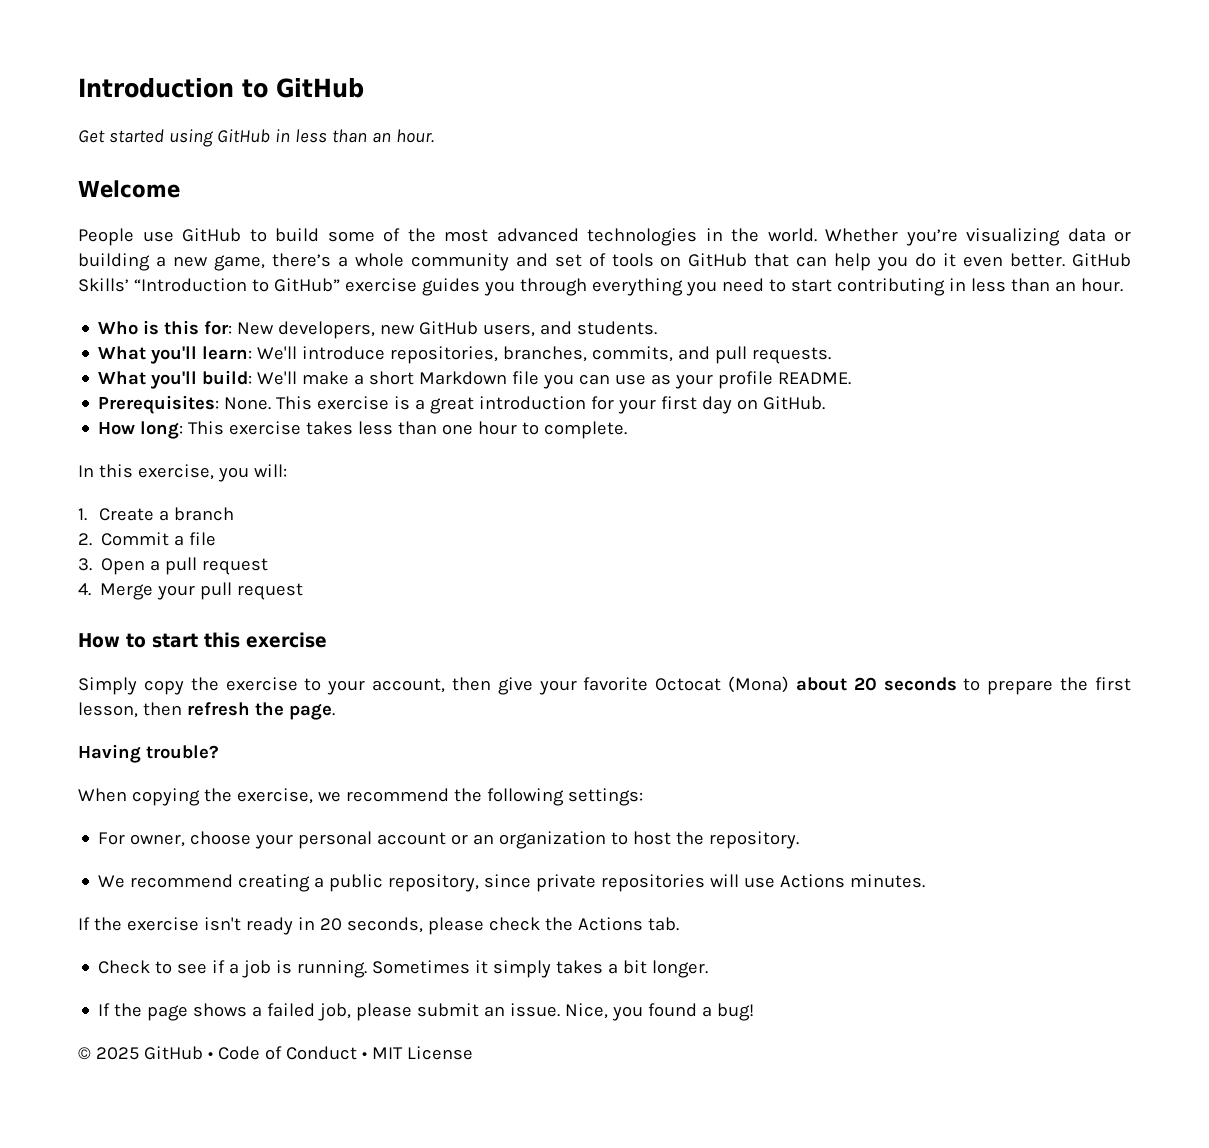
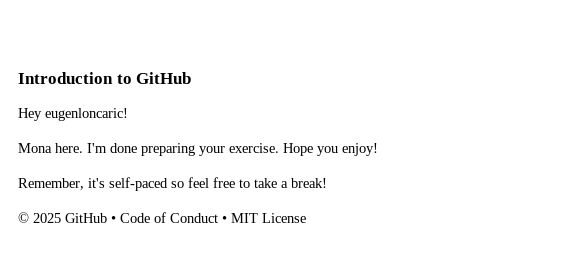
- Get started using GitHub in less than an hour.
- Welcome
- People use GitHub to build some of the most advanced technologies in the world. Whether you’re visualizing data or building a new game, there’s a whole community and set of tools on GitHub that can help you do it even better. GitHub Skills’ “Introduction to GitHub” exercise guides you through everything you need to start contributing in less than an hour.
- Who is this for: New developers, new GitHub users, and students.
- What you'll learn: We'll introduce repositories, branches, commits, and pull requests.
- What you'll build: We'll make a short Markdown file you can use as your profile README.
- Prerequisites: None. This exercise is a great introduction for your first day on GitHub.
- How long: This exercise takes less than one hour to complete.
- In this exercise, you will:
- 1. Create a branch
- 2. Commit a file
- 3. Open a pull request
- 4. Merge your pull request
- How to start this exercise
- Simply copy the exercise to your account, then give your favorite Octocat (Mona) about 20 seconds to prepare the first lesson, then refresh the page.
- Having trouble?
- When copying the exercise, we recommend the following settings:
- For owner, choose your personal account or an organization to host the repository.
- We recommend creating a public repository, since private repositories will use Actions minutes.
- If the exercise isn't ready in 20 seconds, please check the Actions tab.
- Check to see if a job is running. Sometimes it simply takes a bit longer.
- If the page shows a failed job, please submit an issue. Nice, you found a bug!
+ Hey eugenloncaric!
+ Mona here. I'm done preparing your exercise. Hope you enjoy!
+ Remember, it's self-paced so feel free to take a break!

